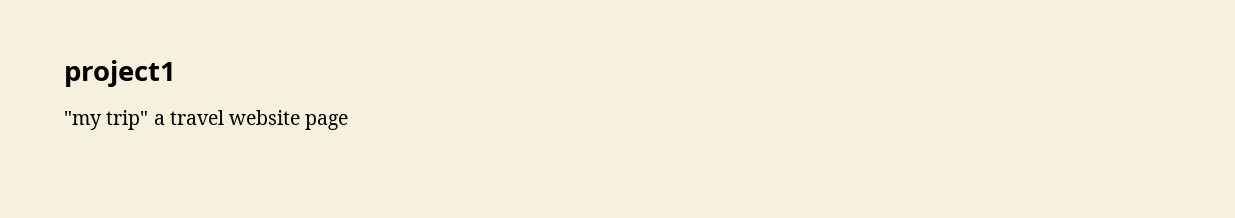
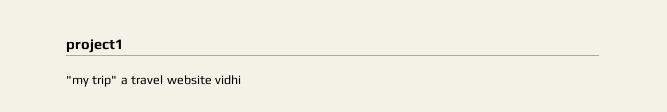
- "my trip" a travel website page
+ "my trip" a travel website vidhi

